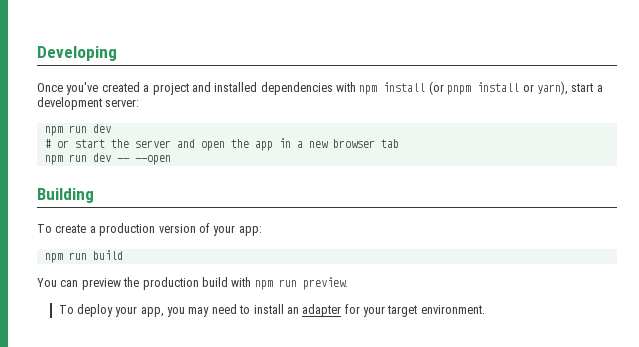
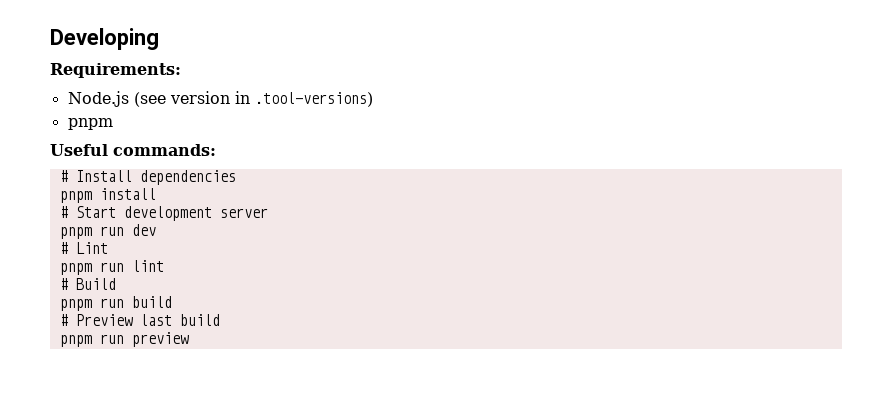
- Once you've created a project and installed dependencies with npm install (or pnpm install or yarn), start a development server:
- npm run dev
- # or start the server and open the app in a new browser tab
- npm run dev -- --open
- Building
- To create a production version of your app:
- npm run build
- You can preview the production build with npm run preview.
- To deploy your app, you may need to install an adapter for your target environment.
+ Requirements:
+ Node.js (see version in .tool-versions)
+ pnpm
+ Useful commands:
+ # Install dependencies
+ pnpm install
+ # Start development server
+ pnpm run dev
+ # Lint
+ pnpm run lint
+ # Build
+ pnpm run build
+ # Preview last build
+ pnpm run preview

